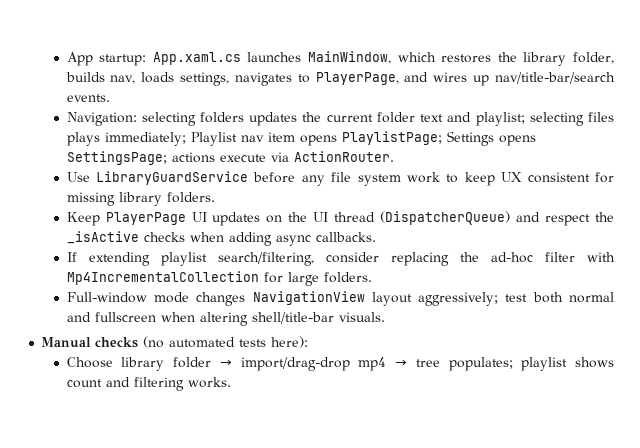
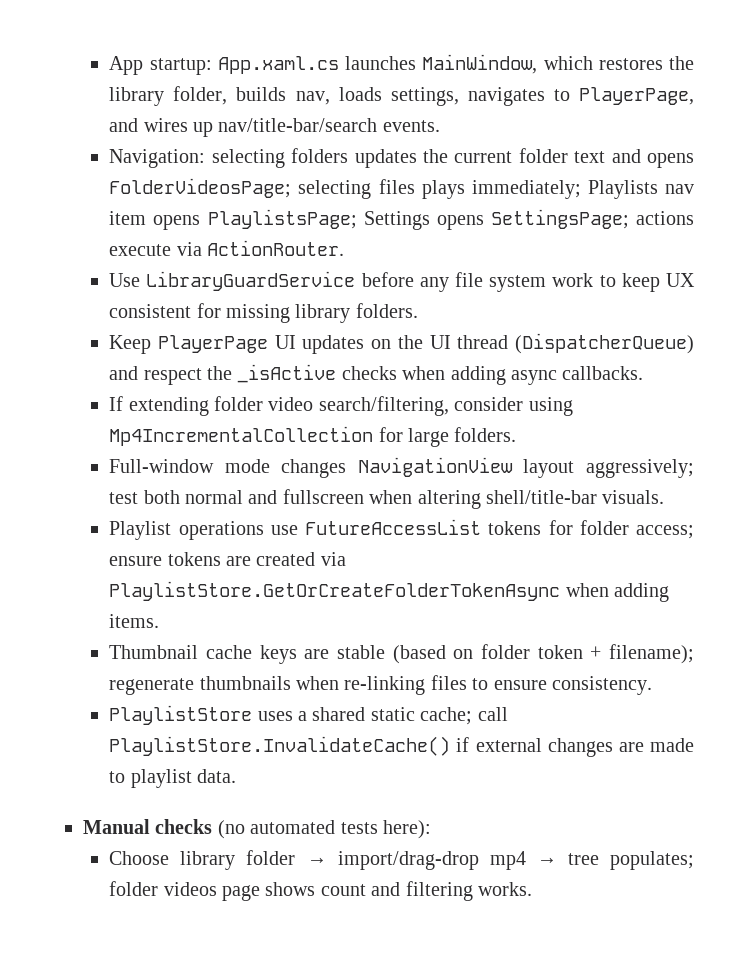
- Navigation: selecting folders updates the current folder text and playlist; selecting files plays immediately; Playlist nav item opens PlaylistPage; Settings opens SettingsPage; actions execute via ActionRouter.
+ Navigation: selecting folders updates the current folder text and opens FolderVideosPage; selecting files plays immediately; Playlists nav item opens PlaylistsPage; Settings opens SettingsPage; actions execute via ActionRouter.
- If extending playlist search/filtering, consider replacing the ad-hoc filter with Mp4IncrementalCollection for large folders.
+ If extending folder video search/filtering, consider using Mp4IncrementalCollection for large folders.
+ Playlist operations use FutureAccessList tokens for folder access; ensure tokens are created via PlaylistStore.GetOrCreateFolderTokenAsync when adding items.
+ Thumbnail cache keys are stable (based on folder token + filename); regenerate thumbnails when re-linking files to ensure consistency.
+ PlaylistStore uses a shared static cache; call PlaylistStore.InvalidateCache() if external changes are made to playlist data.
- Choose library folder → import/drag-drop mp4 → tree populates; playlist shows count and filtering works.
+ Choose library folder → import/drag-drop mp4 → tree populates; folder videos page shows count and filtering works.

